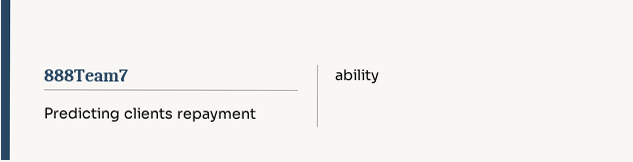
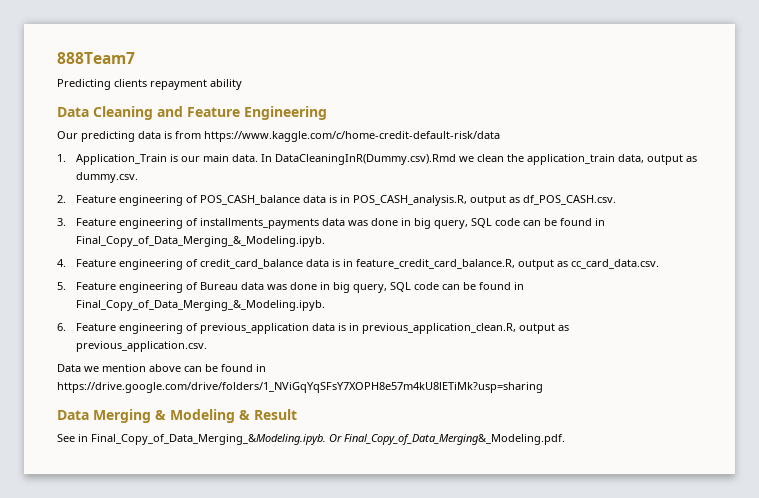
+ Data Cleaning and Feature Engineering
+ Our predicting data is from https://www.kaggle.com/c/home-credit-default-risk/data
+ 1. Application_Train is our main data. In DataCleaningInR(Dummy.csv).Rmd we clean the application_train data, output as dummy.csv.
+ 2. Feature engineering of POS_CASH_balance data is in POS_CASH_analysis.R, output as df_POS_CASH.csv.
+ 3. Feature engineering of installments_payments data was done in big query, SQL code can be found in Final_Copy_of_Data_Merging_&_Modeling.ipyb.
+ 4. Feature engineering of credit_card_balance data is in feature_credit_card_balance.R, output as cc_card_data.csv.
+ 5. Feature engineering of Bureau data was done in big query, SQL code can be found in Final_Copy_of_Data_Merging_&_Modeling.ipyb.
+ 6. Feature engineering of previous_application data is in previous_application_clean.R, output as previous_application.csv.
+ Data we mention above can be found in https://drive.google.com/drive/folders/1_NViGqYqSFsY7XOPH8e57m4kU8lETiMk?usp=sharing
+ Data Merging & Modeling & Result
+ See in Final_Copy_of_Data_Merging_&Modeling.ipyb. Or Final_Copy_of_Data_Merging&_Modeling.pdf.

